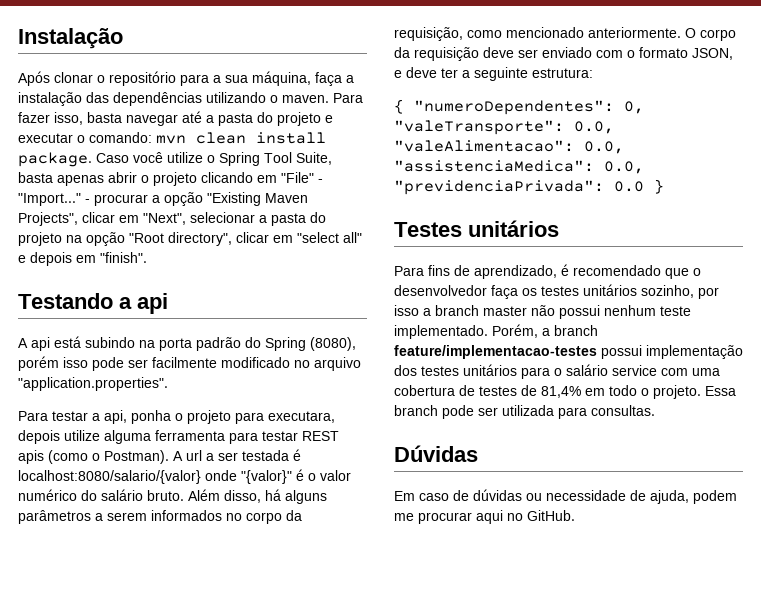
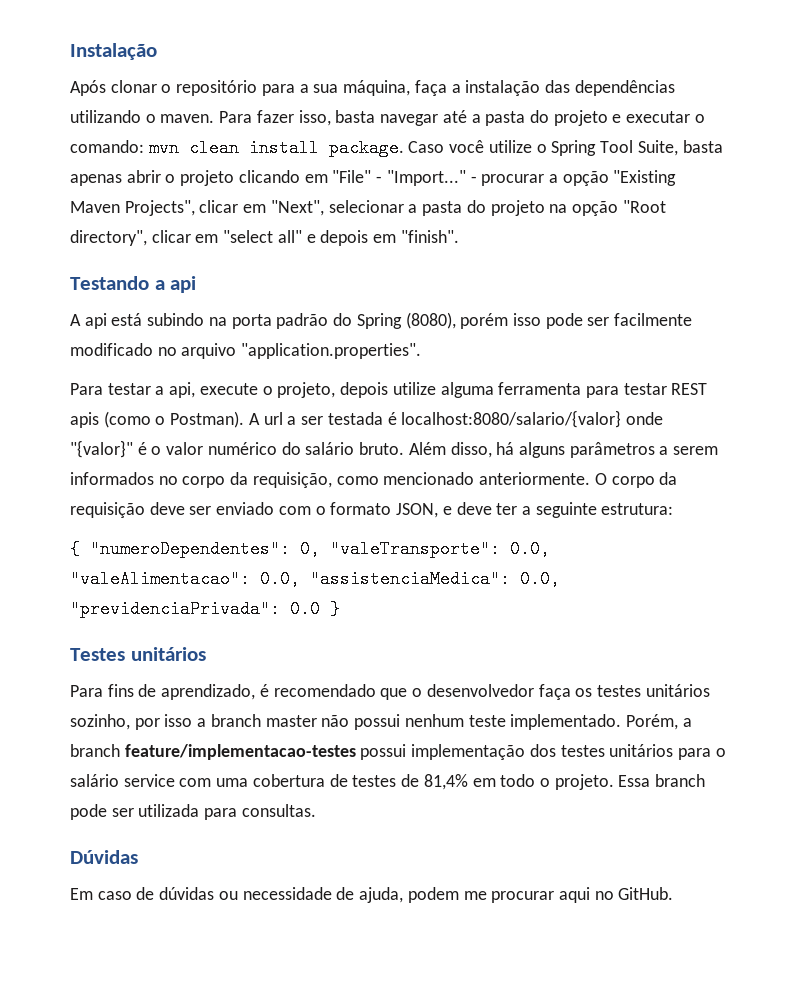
- Para testar a api, ponha o projeto para executara, depois utilize alguma ferramenta para testar REST apis (como o Postman).
+ Para testar a api, execute o projeto, depois utilize alguma ferramenta para testar REST apis (como o Postman).

